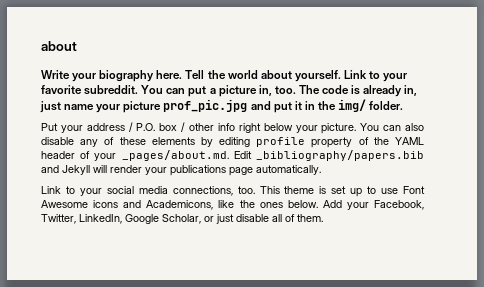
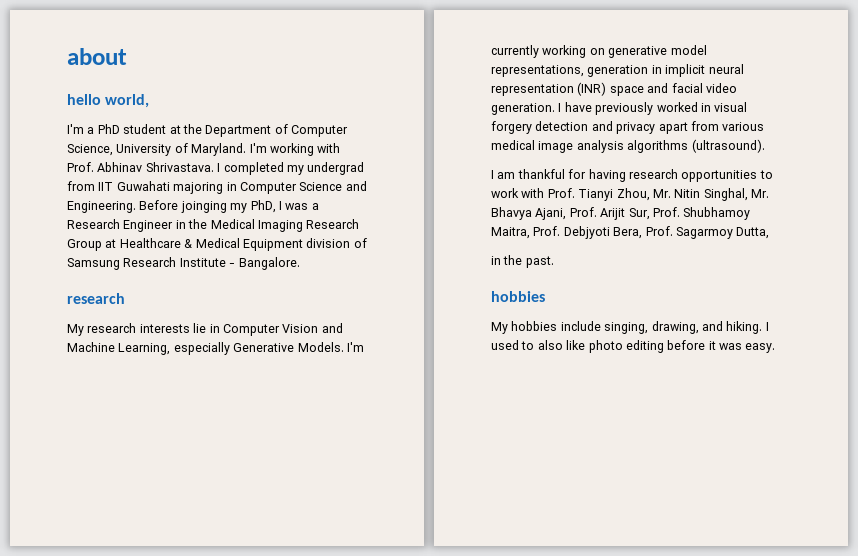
- Write your biography here. Tell the world about yourself. Link to your favorite subreddit. You can put a picture in, too. The code is already in, just name your picture prof_pic.jpg and put it in the img/ folder.
- Put your address / P.O. box / other info right below your picture. You can also disable any of these elements by editing profile property of the YAML header of your _pages/about.md. Edit _bibliography/papers.bib and Jekyll will render your publications page automatically.
- Link to your social media connections, too. This theme is set up to use Font Awesome icons and Academicons, like the ones below. Add your Facebook, Twitter, LinkedIn, Google Scholar, or just disable all of them.
+ hello world,
+ I'm a PhD student at the Department of Computer Science, University of Maryland. I'm working with Prof. Abhinav Shrivastava. I completed my undergrad from IIT Guwahati majoring in Computer Science and Engineering. Before joinging my PhD, I was a Research Engineer in the Medical Imaging Research Group at Healthcare & Medical Equipment division of Samsung Research Institute - Bangalore.
+ research
+ My research interests lie in Computer Vision and Machine Learning, especially Generative Models. I'm currently working on generative model representations, generation in implicit neural representation (INR) space and facial video generation. I have previously worked in visual forgery detection and privacy apart from various medical image analysis algorithms (ultrasound).
+ I am thankful for having research opportunities to work with Prof. Tianyi Zhou, Mr. Nitin Singhal, Mr. Bhavya Ajani, Prof. Arijit Sur, Prof. Shubhamoy Maitra, Prof. Debjyoti Bera, Prof. Sagarmoy Dutta,
+ in the past.
+ hobbies
+ My hobbies include singing, drawing, and hiking. I used to also like photo editing before it was easy.

